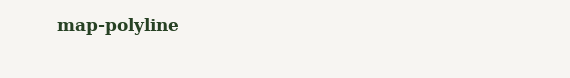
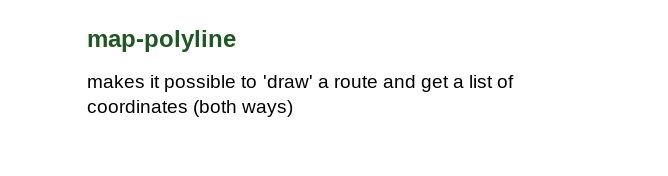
+ makes it possible to 'draw' a route and get a list of coordinates (both ways)

